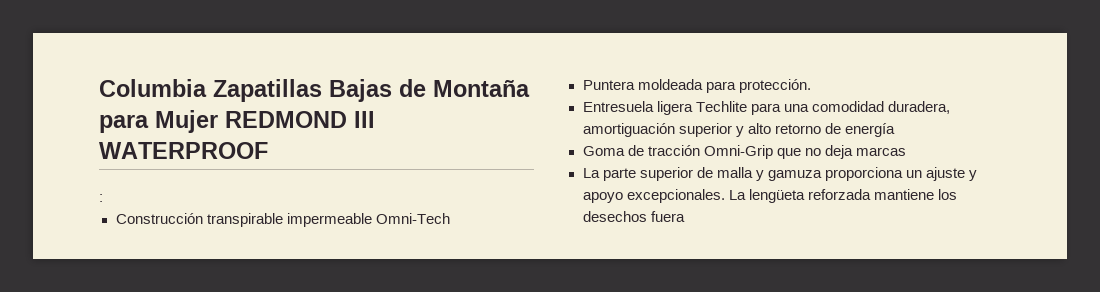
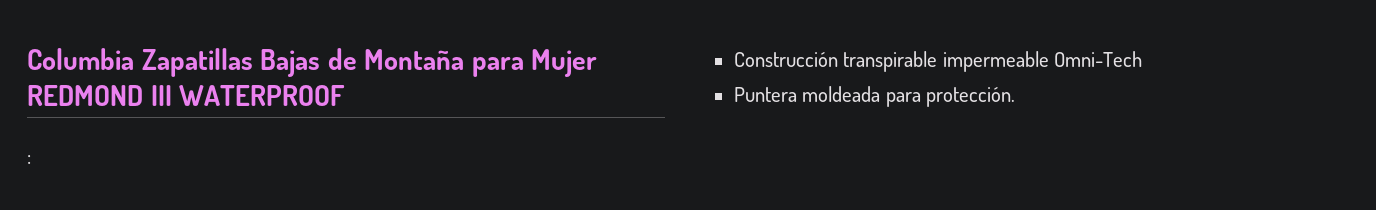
- Entresuela ligera Techlite para una comodidad duradera, amortiguación superior y alto retorno de energía
- Goma de tracción Omni-Grip que no deja marcas
- La parte superior de malla y gamuza proporciona un ajuste y apoyo excepcionales. La lengüeta reforzada mantiene los desechos fuera

